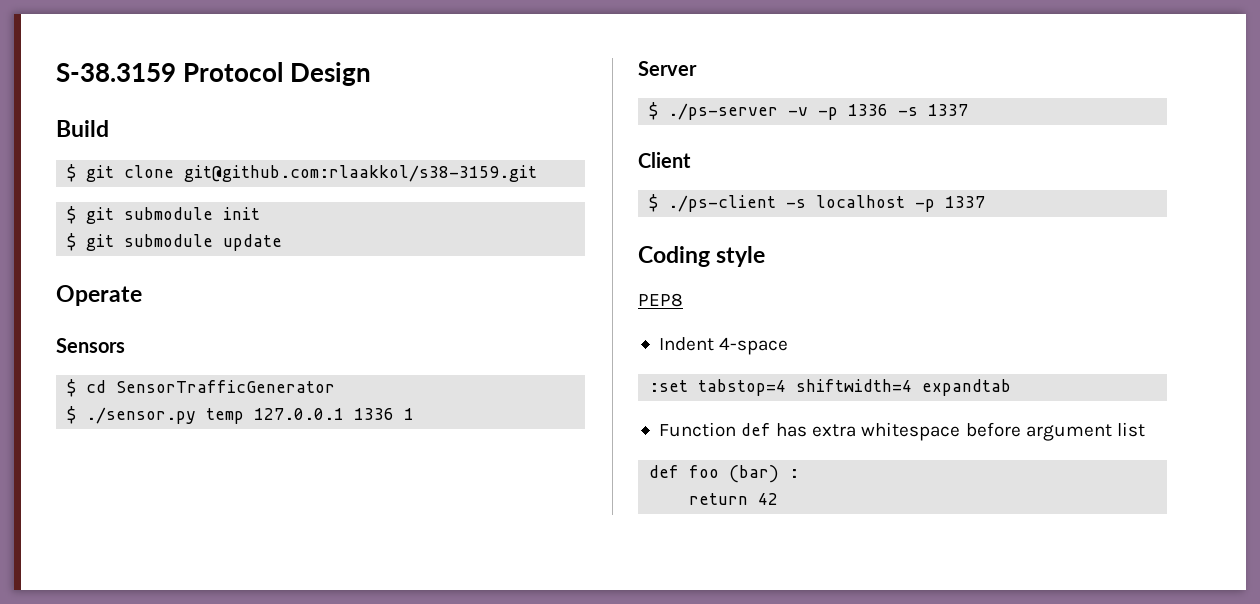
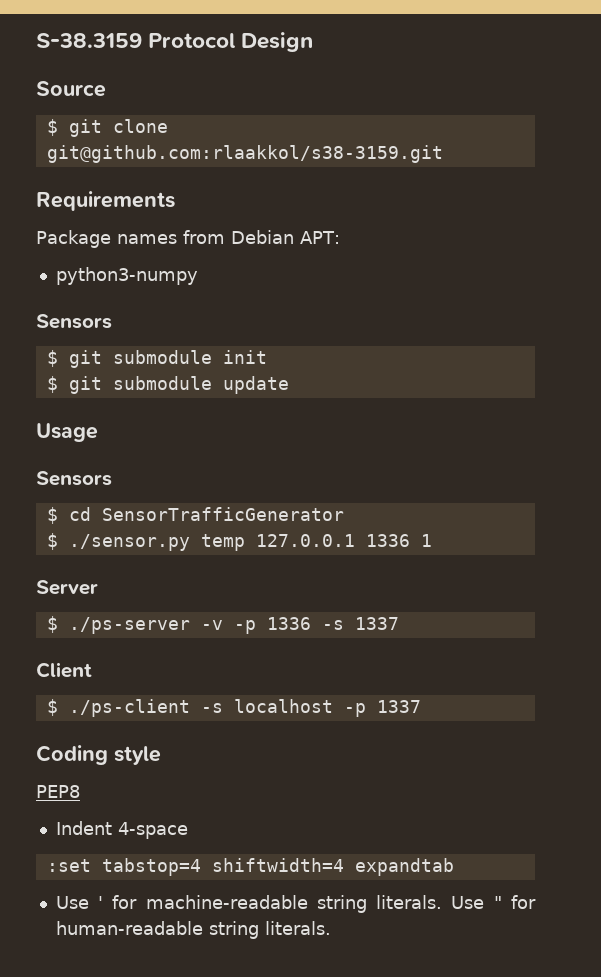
- Build
+ Source
+ Requirements
+ Package names from Debian APT:
+ python3-numpy
+ Sensors
- Operate
+ Usage
- Function def has extra whitespace before argument list
- def foo (bar) :
- return 42
+ Use ' for machine-readable string literals. Use " for human-readable string literals.

